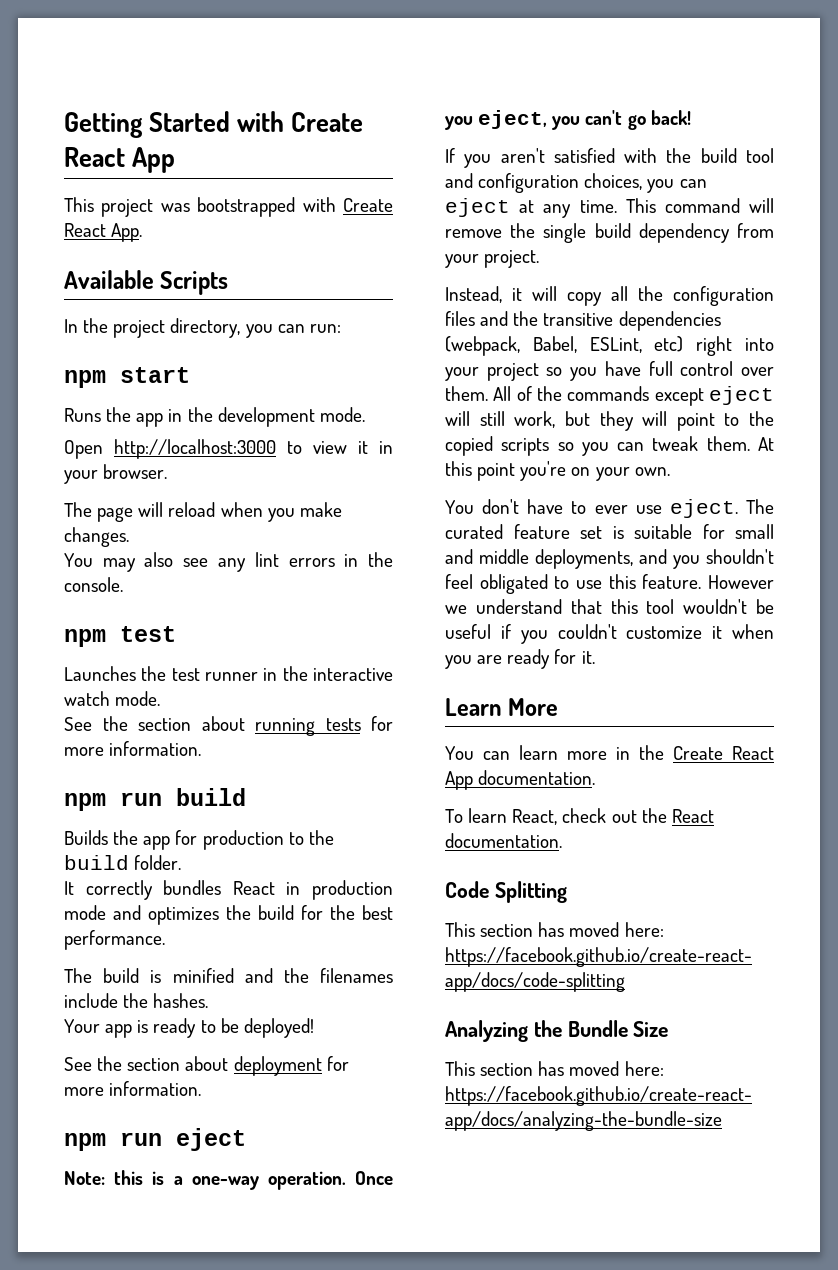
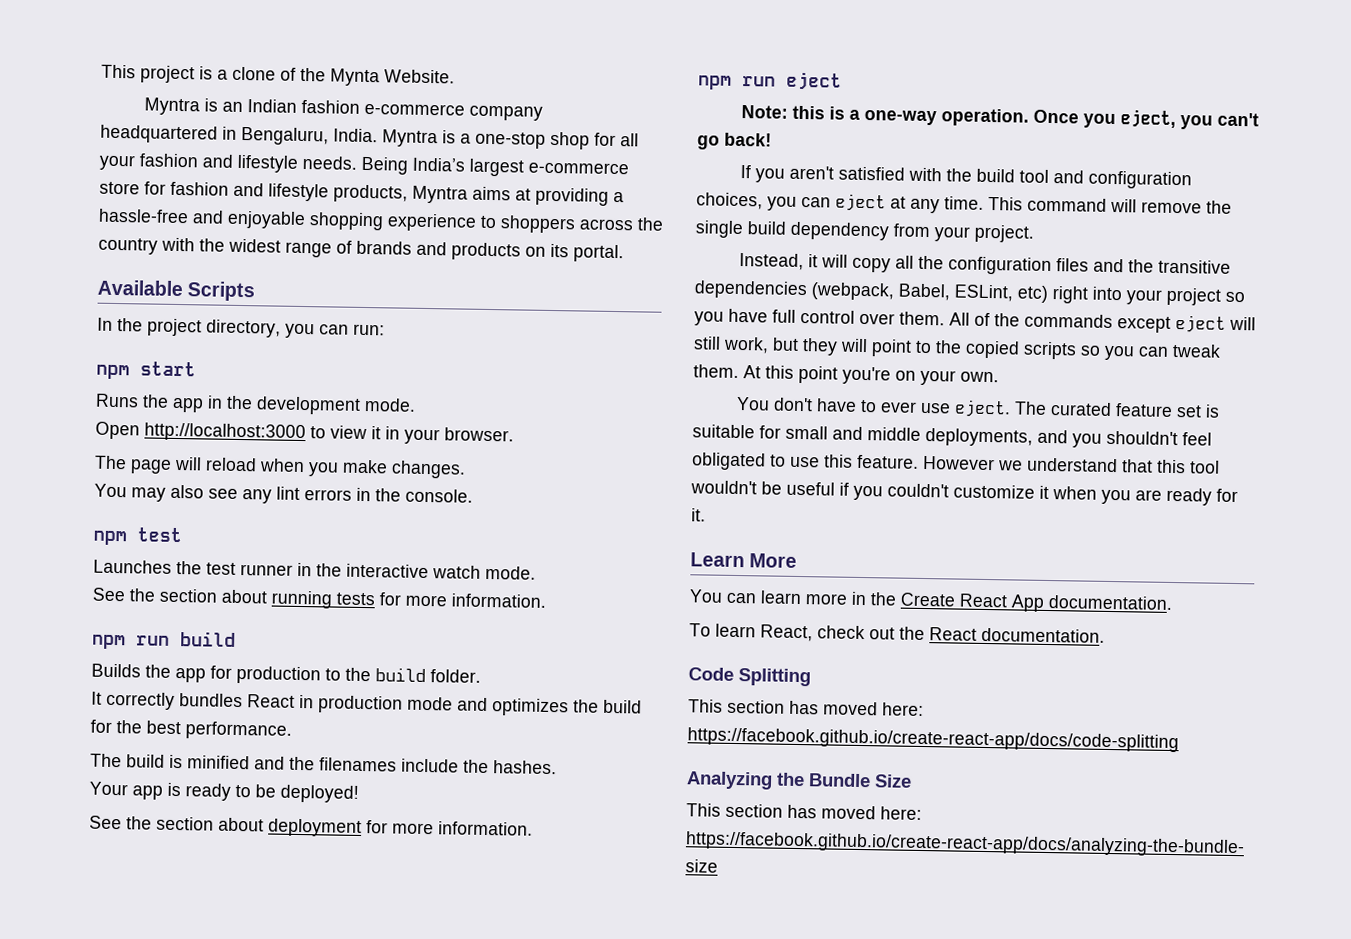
- Getting Started with Create React App
- This project was bootstrapped with Create React App.
+ This project is a clone of the Mynta Website.
+ Myntra is an Indian fashion e-commerce company headquartered in Bengaluru, India. Myntra is a one-stop shop for all your fashion and lifestyle needs. Being India’s largest e-commerce store for fashion and lifestyle products, Myntra aims at providing a hassle-free and enjoyable shopping experience to shoppers across the country with the widest range of brands and products on its portal.

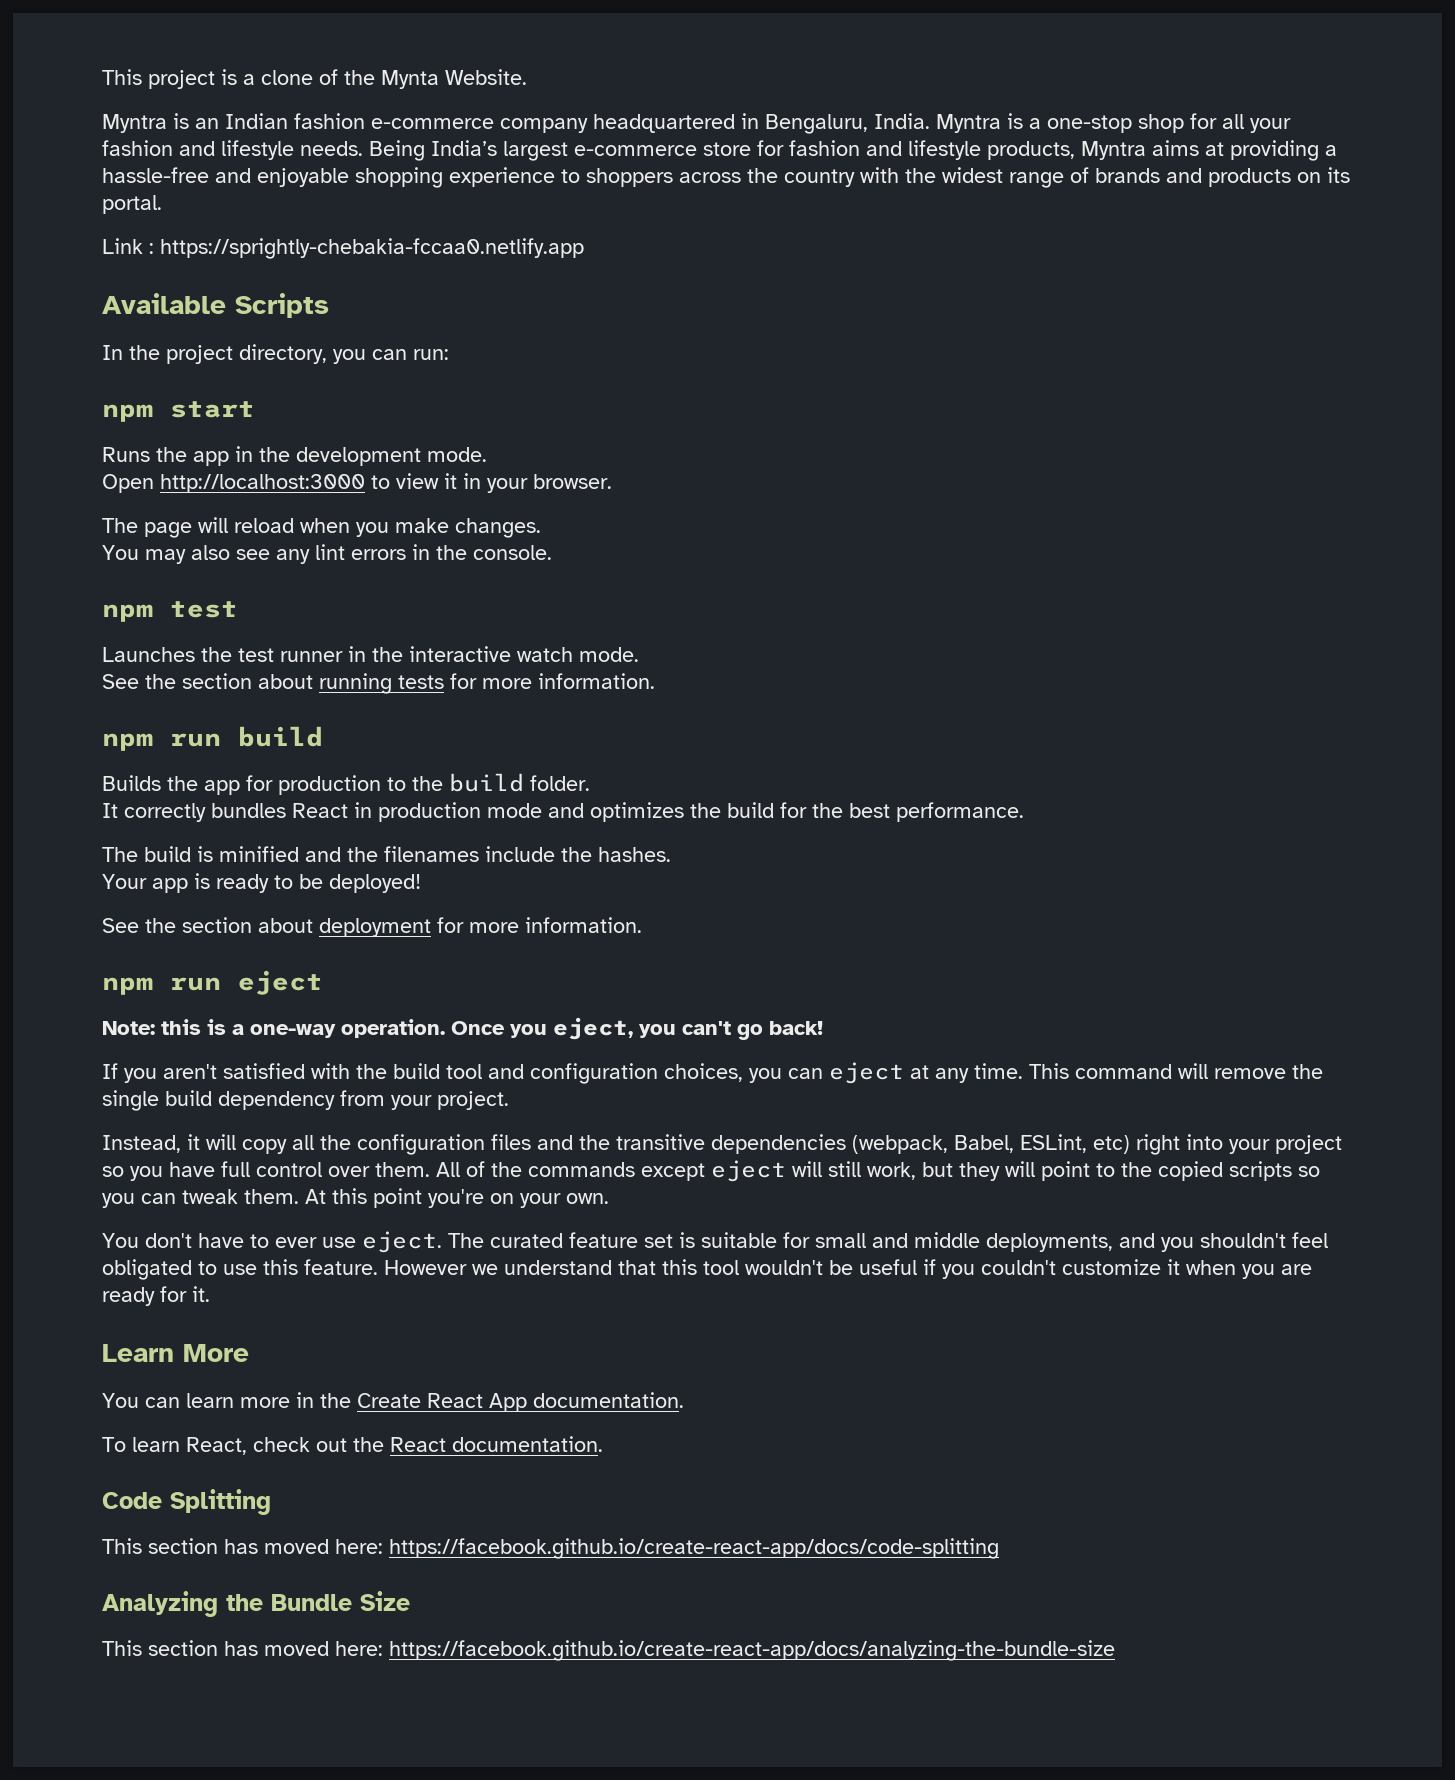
+ Link : https://sprightly-chebakia-fccaa0.netlify.app

